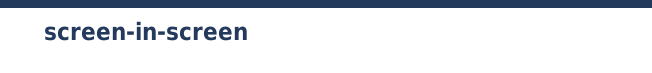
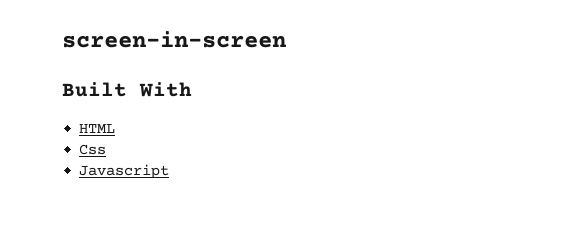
+ Built With
+ HTML
+ Css
+ Javascript

